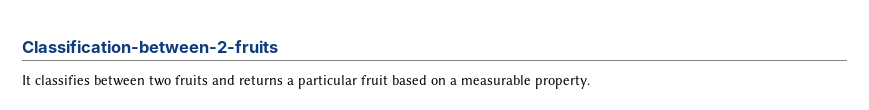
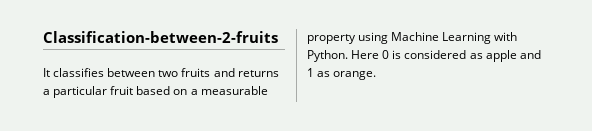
- It classifies between two fruits and returns a particular fruit based on a measurable property.
+ It classifies between two fruits and returns a particular fruit based on a measurable property using Machine Learning with Python. Here 0 is considered as apple and 1 as orange.

